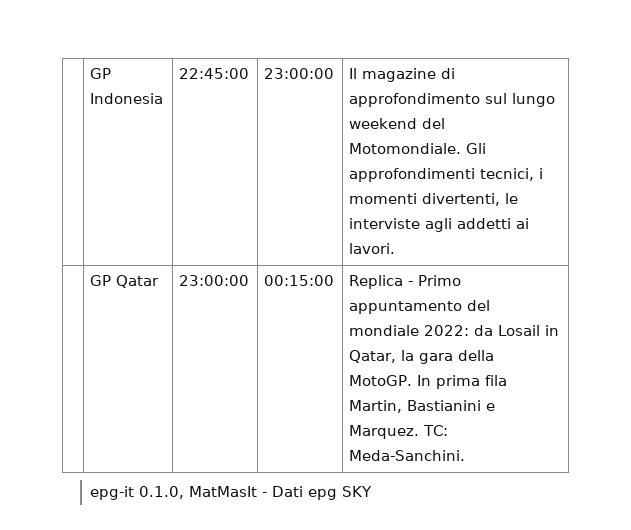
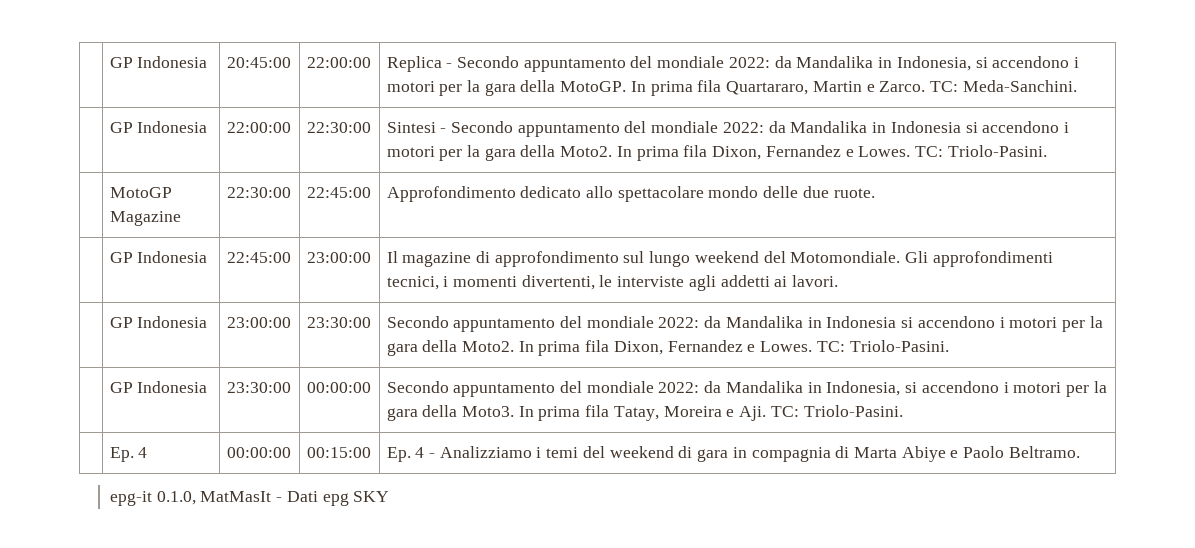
+ | GP Indonesia | 20:45:00 | 22:00:00 | Replica - Secondo appuntamento del mondiale 2022: da Mandalika in Indonesia, si accendono i motori per la gara della MotoGP. In prima fila Quartararo, Martin e Zarco. TC: Meda-Sanchini.
+ | GP Indonesia | 22:00:00 | 22:30:00 | Sintesi - Secondo appuntamento del mondiale 2022: da Mandalika in Indonesia si accendono i motori per la gara della Moto2. In prima fila Dixon, Fernandez e Lowes. TC: Triolo-Pasini.
+ | MotoGP Magazine | 22:30:00 | 22:45:00 | Approfondimento dedicato allo spettacolare mondo delle due ruote.
- | GP Qatar | 23:00:00 | 00:15:00 | Replica - Primo appuntamento del mondiale 2022: da Losail in Qatar, la gara della MotoGP. In prima fila Martin, Bastianini e Marquez. TC: Meda-Sanchini.
+ | GP Indonesia | 23:00:00 | 23:30:00 | Secondo appuntamento del mondiale 2022: da Mandalika in Indonesia si accendono i motori per la gara della Moto2. In prima fila Dixon, Fernandez e Lowes. TC: Triolo-Pasini.
+ | GP Indonesia | 23:30:00 | 00:00:00 | Secondo appuntamento del mondiale 2022: da Mandalika in Indonesia, si accendono i motori per la gara della Moto3. In prima fila Tatay, Moreira e Aji. TC: Triolo-Pasini.
+ | Ep. 4 | 00:00:00 | 00:15:00 | Ep. 4 - Analizziamo i temi del weekend di gara in compagnia di Marta Abiye e Paolo Beltramo.

